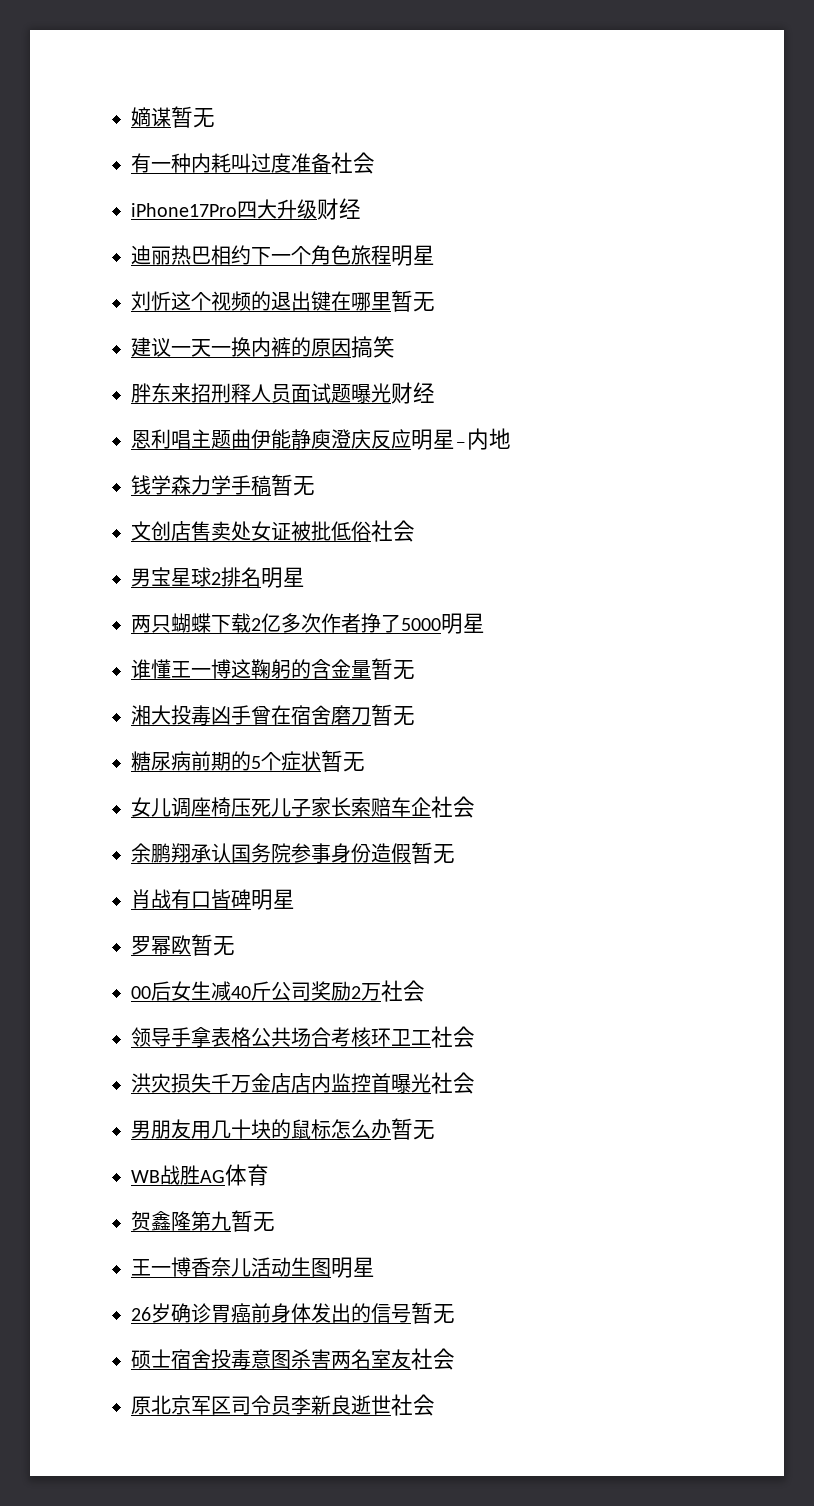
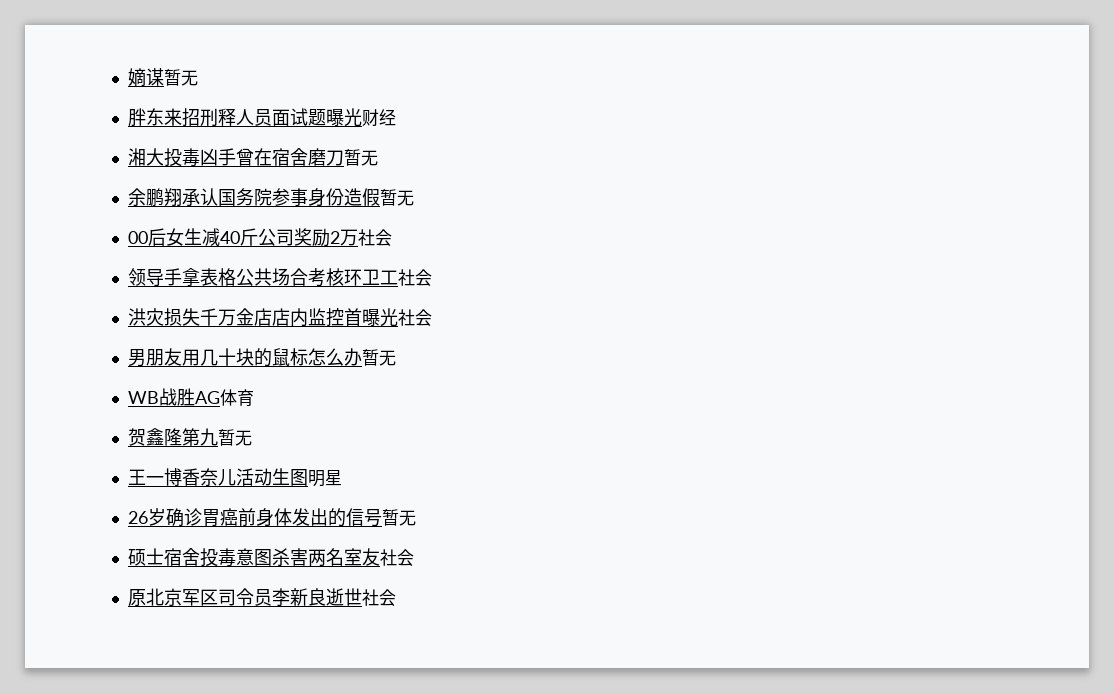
- 有一种内耗叫过度准备社会
- iPhone17Pro四大升级财经
- 迪丽热巴相约下一个角色旅程明星
- 刘忻这个视频的退出键在哪里暂无
- 建议一天一换内裤的原因搞笑
- 恩利唱主题曲伊能静庾澄庆反应明星-内地
- 钱学森力学手稿暂无
- 文创店售卖处女证被批低俗社会
- 男宝星球2排名明星
- 两只蝴蝶下载2亿多次作者挣了5000明星
- 谁懂王一博这鞠躬的含金量暂无
- 糖尿病前期的5个症状暂无
- 女儿调座椅压死儿子家长索赔车企社会
- 肖战有口皆碑明星
- 罗幂欧暂无

